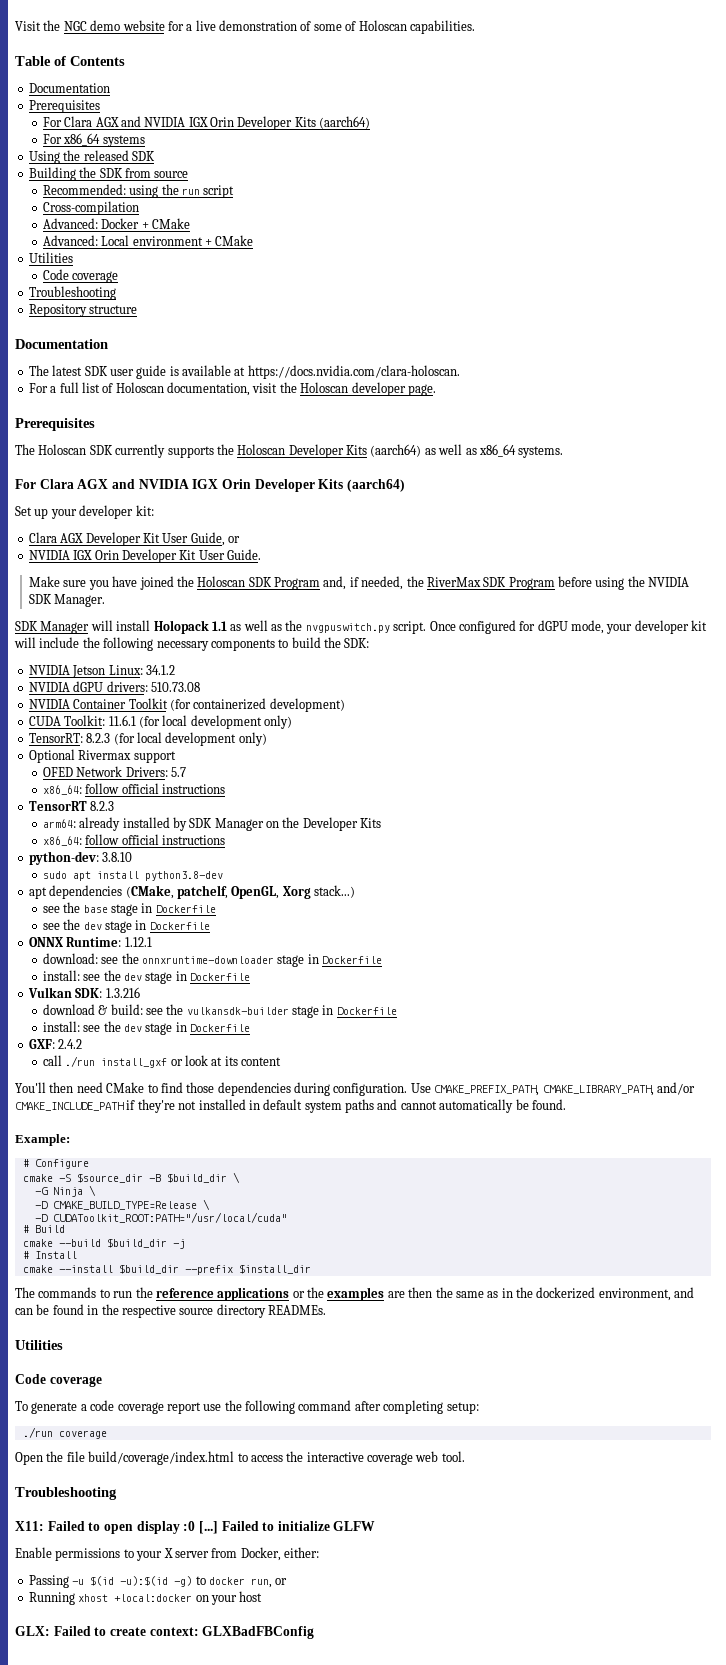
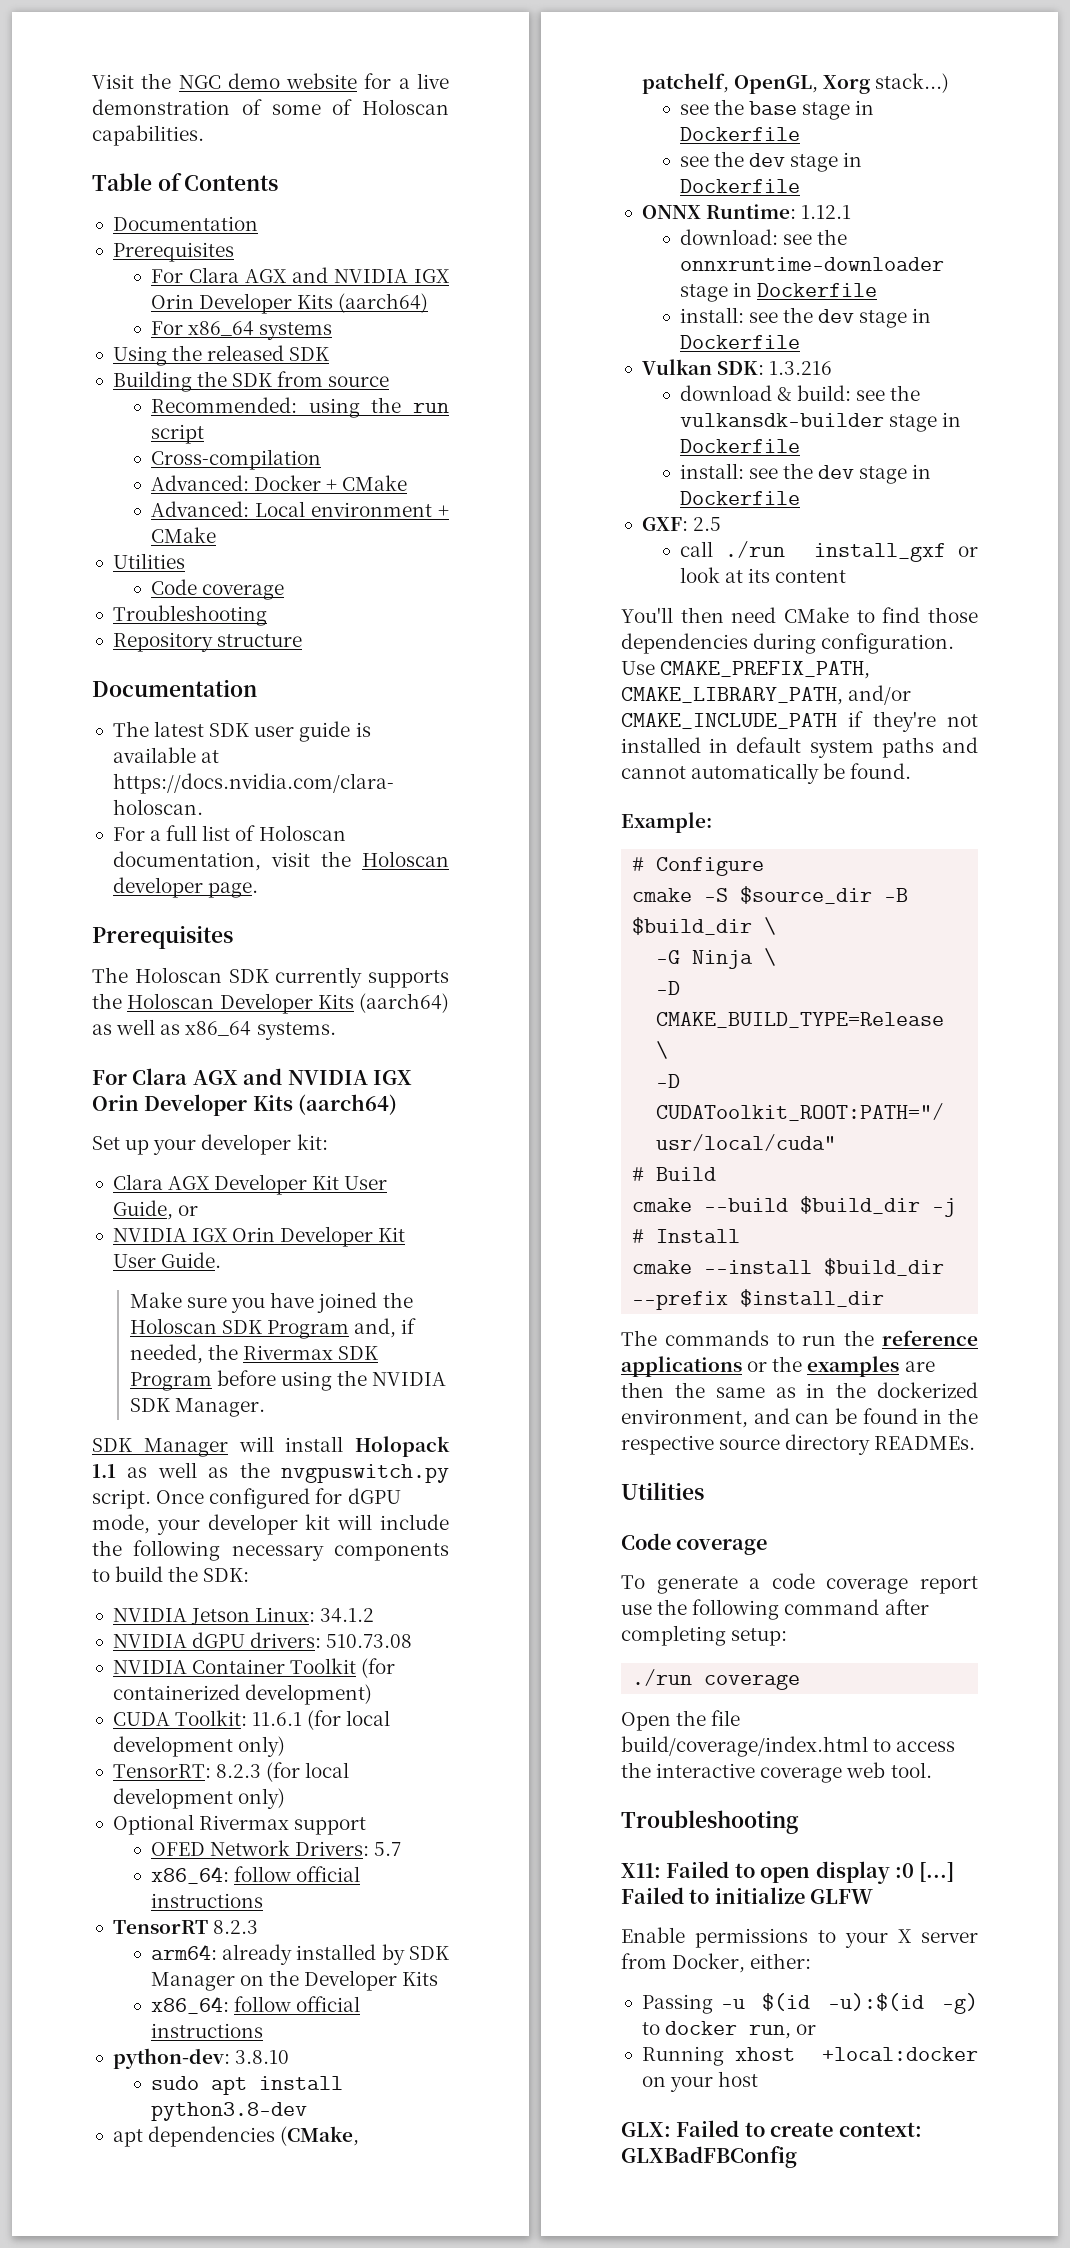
- Make sure you have joined the Holoscan SDK Program and, if needed, the RiverMax SDK Program before using the NVIDIA SDK Manager.
+ Make sure you have joined the Holoscan SDK Program and, if needed, the Rivermax SDK Program before using the NVIDIA SDK Manager.
- GXF: 2.4.2
+ GXF: 2.5

